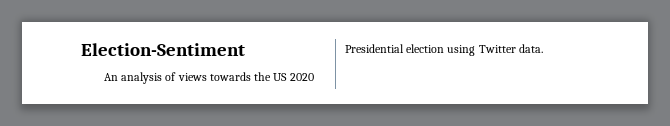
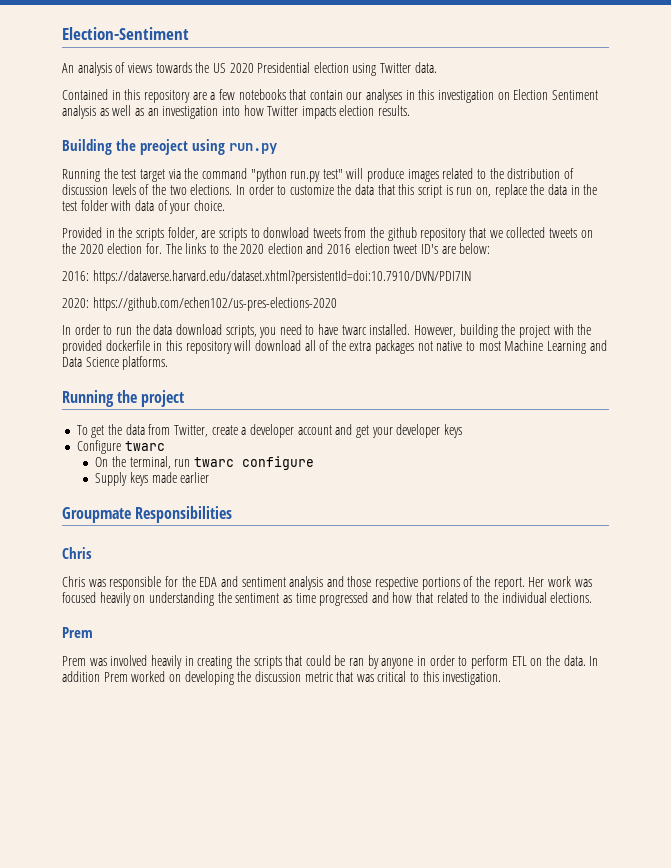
+ Contained in this repository are a few notebooks that contain our analyses in this investigation on Election Sentiment analysis as well as an investigation into how Twitter impacts election results.
+ Building the preoject using run.py
+ Running the test target via the command "python run.py test" will produce images related to the distribution of discussion levels of the two elections. In order to customize the data that this script is run on, replace the data in the test folder with data of your choice.
+ Provided in the scripts folder, are scripts to donwload tweets from the github repository that we collected tweets on the 2020 election for. The links to the 2020 election and 2016 election tweet ID's are below:
+ 2016: https://dataverse.harvard.edu/dataset.xhtml?persistentId=doi:10.7910/DVN/PDI7IN
+ 2020: https://github.com/echen102/us-pres-elections-2020
+ In order to run the data download scripts, you need to have twarc installed. However, building the project with the provided dockerfile in this repository will download all of the extra packages not native to most Machine Learning and Data Science platforms.
+ Running the project
+ To get the data from Twitter, create a developer account and get your developer keys
+ Configure twarc
+ On the terminal, run twarc configure
+ Supply keys made earlier
+ Groupmate Responsibilities
+ Chris
+ Chris was responsible for the EDA and sentiment analysis and those respective portions of the report. Her work was focused heavily on understanding the sentiment as time progressed and how that related to the individual elections.
+ Prem
+ Prem was involved heavily in creating the scripts that could be ran by anyone in order to perform ETL on the data. In addition Prem worked on developing the discussion metric that was critical to this investigation.

